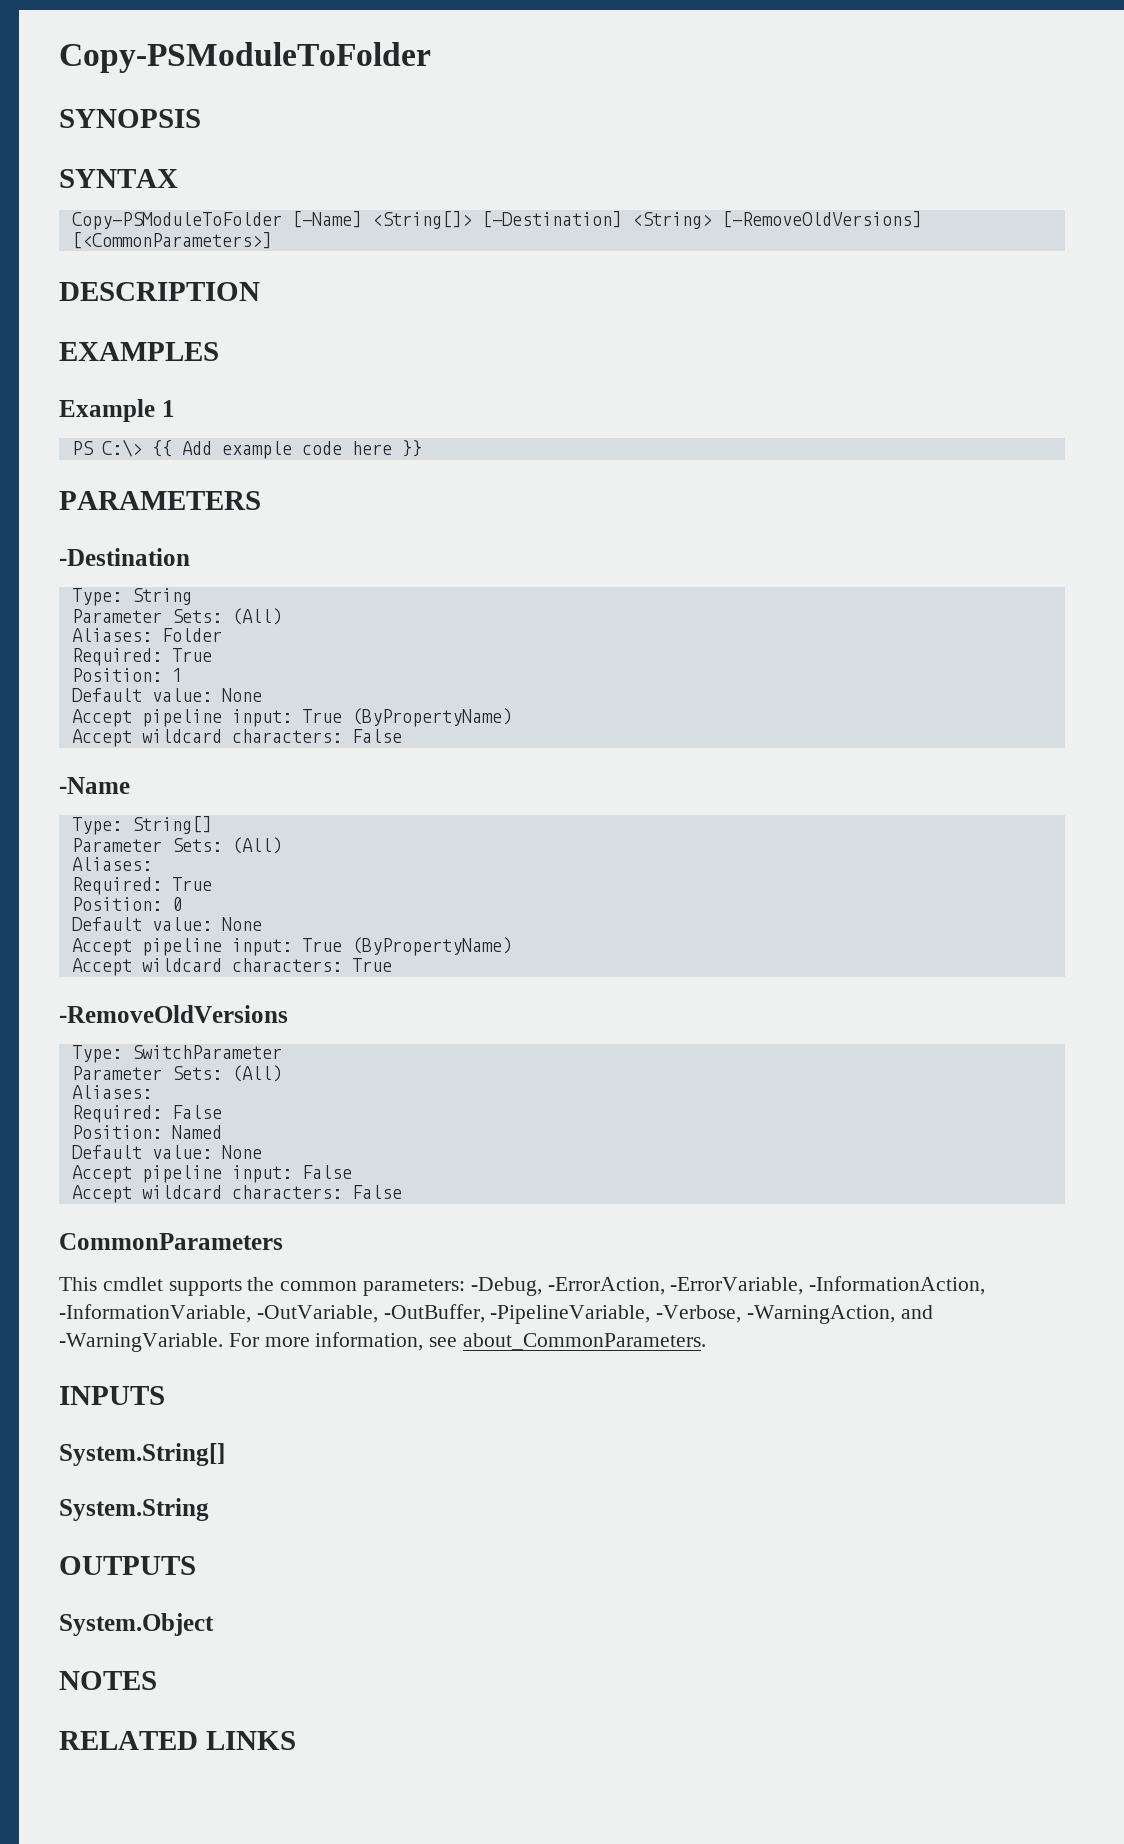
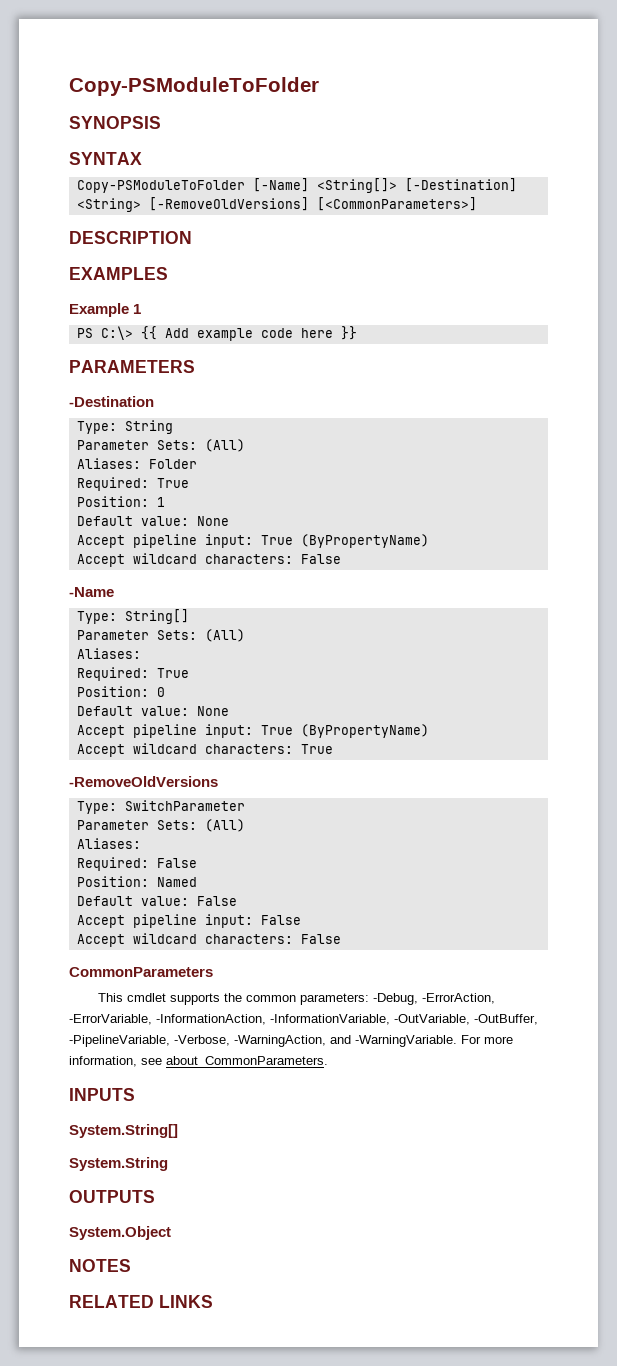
  Position: Named
- Default value: None
+ Default value: False

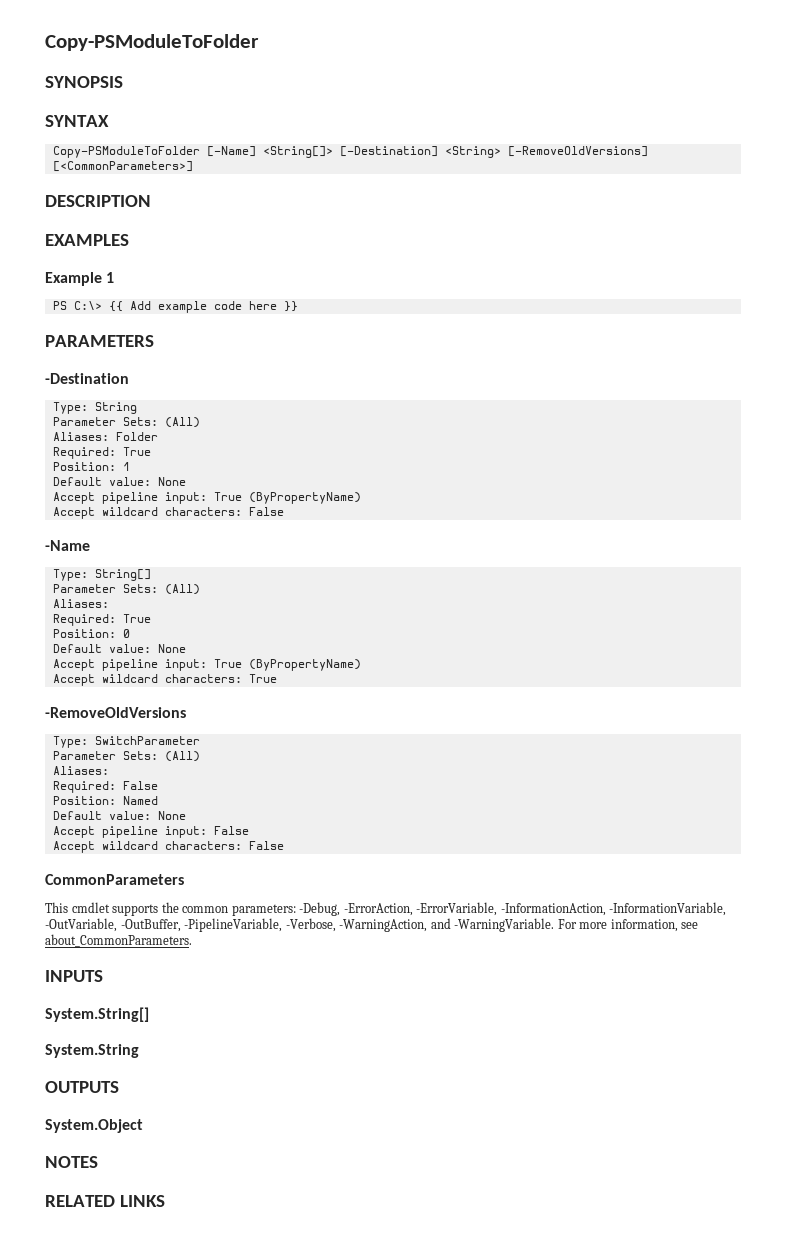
  Position: Named
- Default value: False
+ Default value: None

